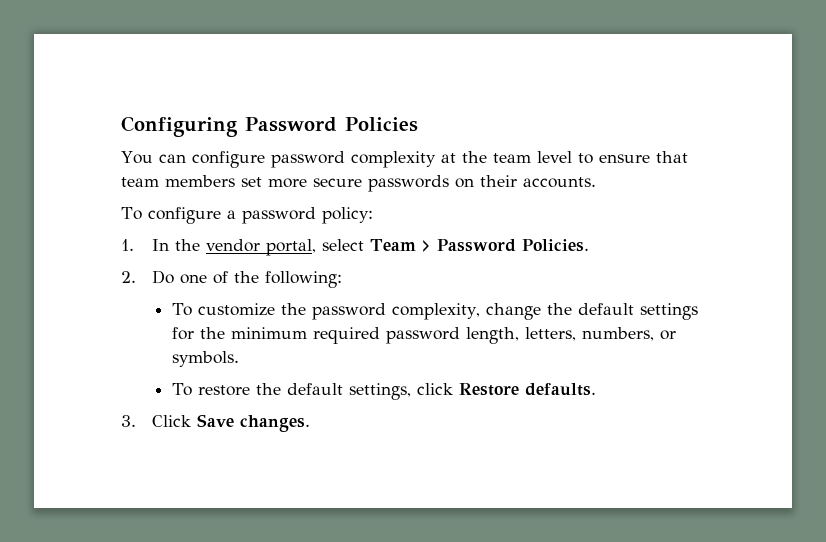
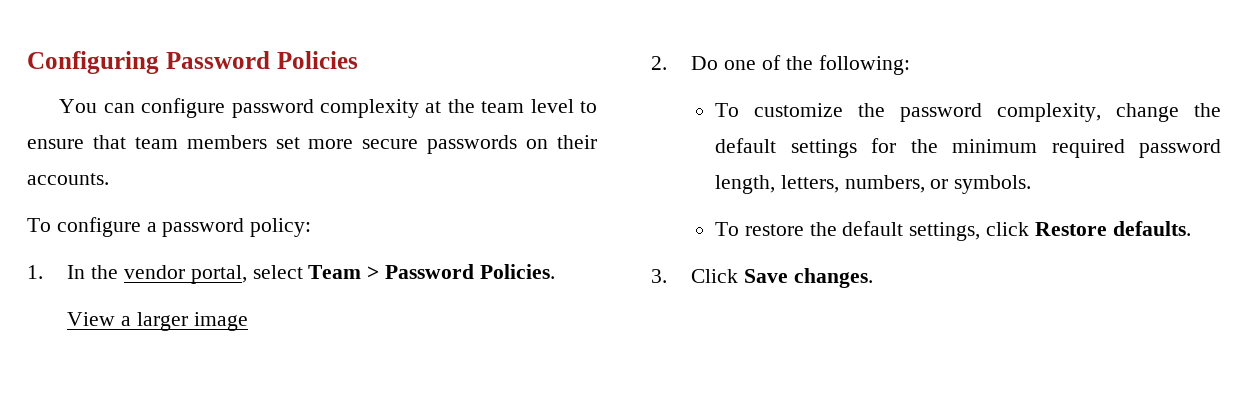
+ View a larger image

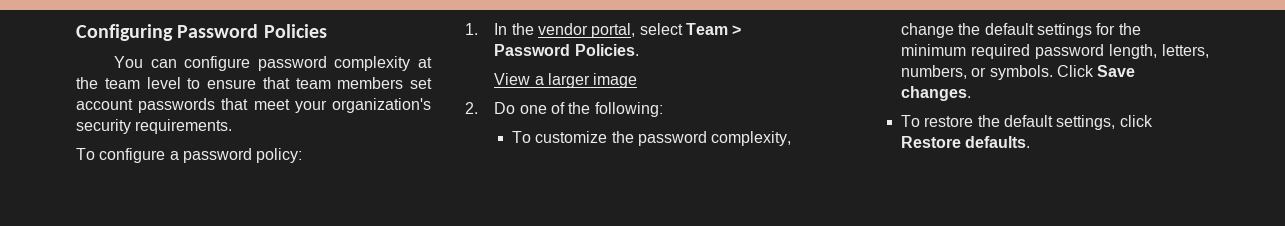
- You can configure password complexity at the team level to ensure that team members set more secure passwords on their accounts.
+ You can configure password complexity at the team level to ensure that team members set account passwords that meet your organization's security requirements.
+ Click Save changes.
- 3. Click Save changes.

